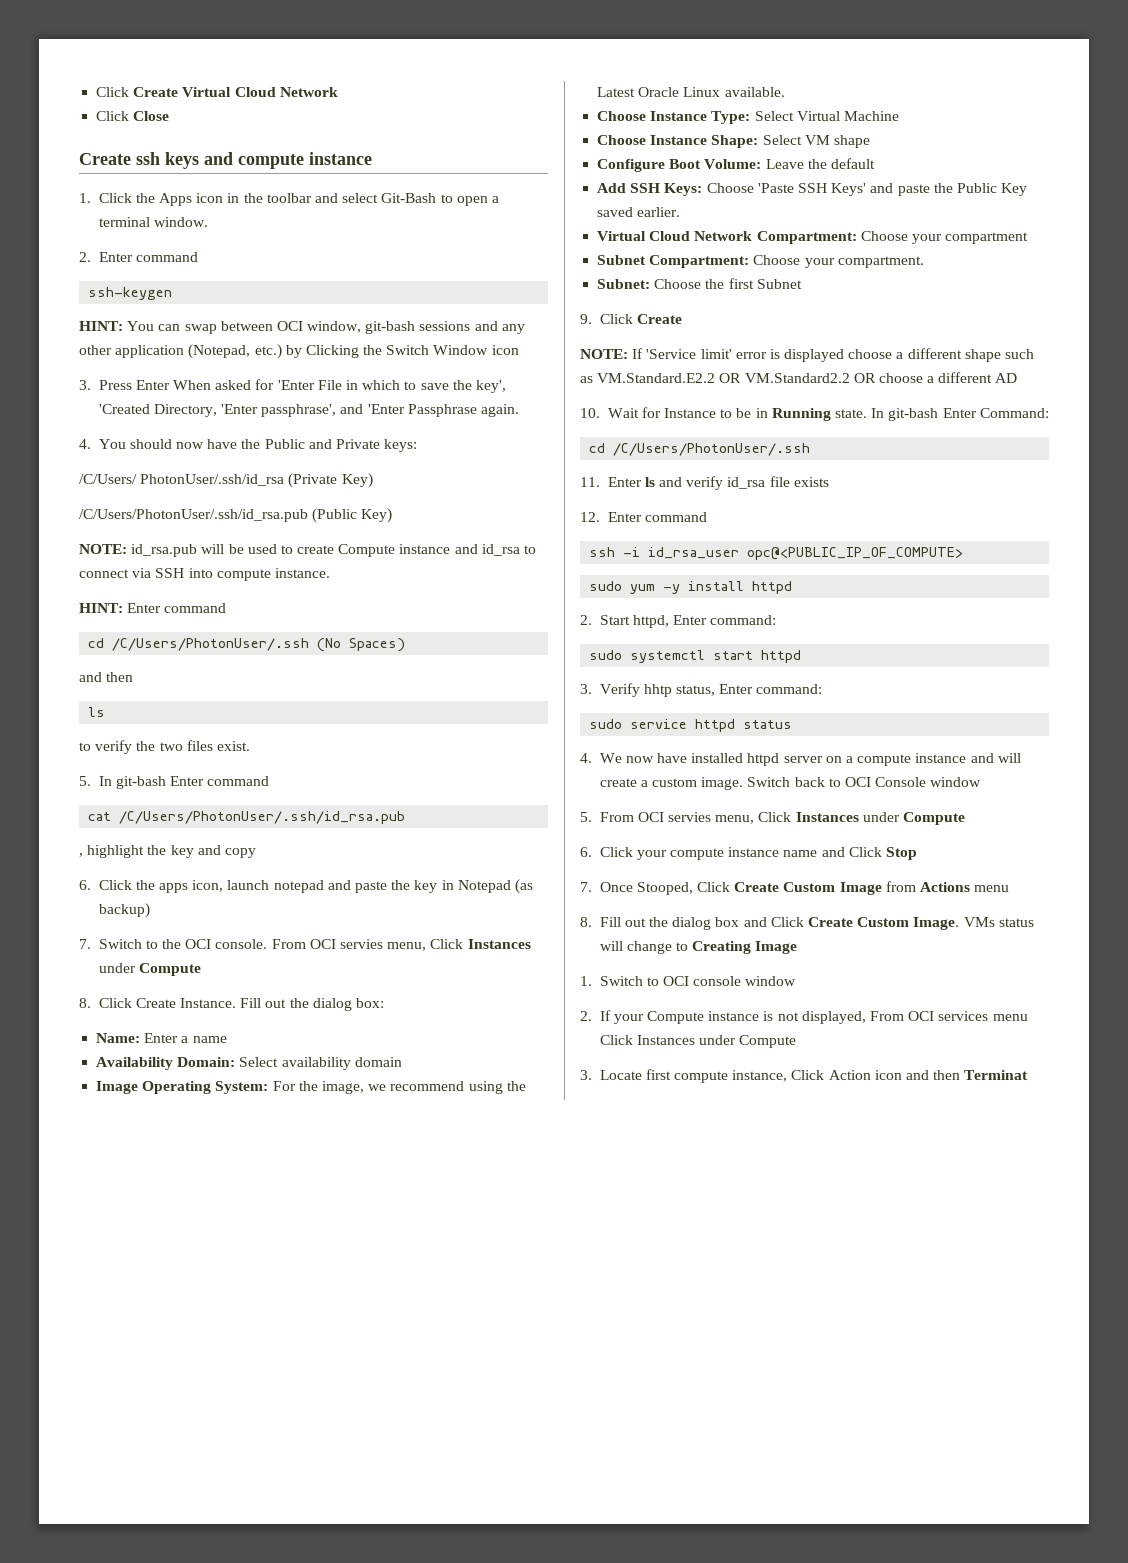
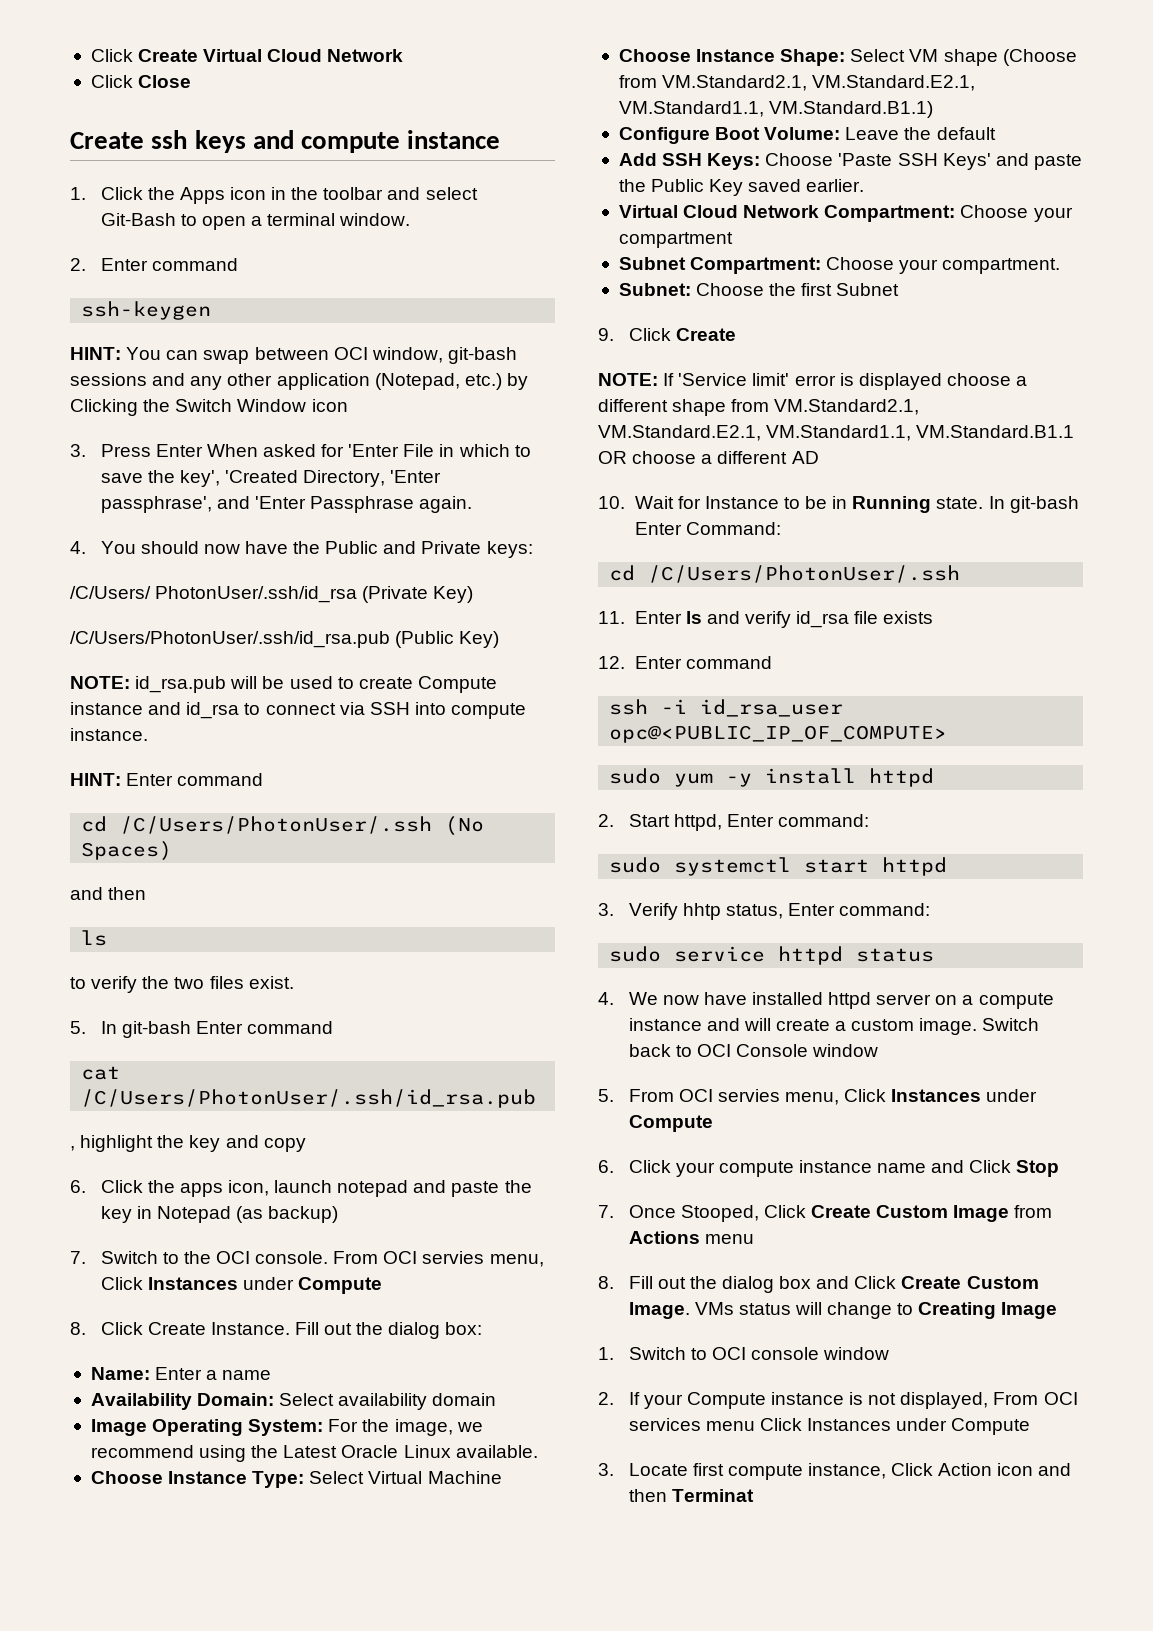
- Choose Instance Shape: Select VM shape
+ Choose Instance Shape: Select VM shape (Choose from VM.Standard2.1, VM.Standard.E2.1, VM.Standard1.1, VM.Standard.B1.1)
- NOTE: If 'Service limit' error is displayed choose a different shape such as VM.Standard.E2.2 OR VM.Standard2.2 OR choose a different AD
+ NOTE: If 'Service limit' error is displayed choose a different shape from VM.Standard2.1, VM.Standard.E2.1, VM.Standard1.1, VM.Standard.B1.1 OR choose a different AD

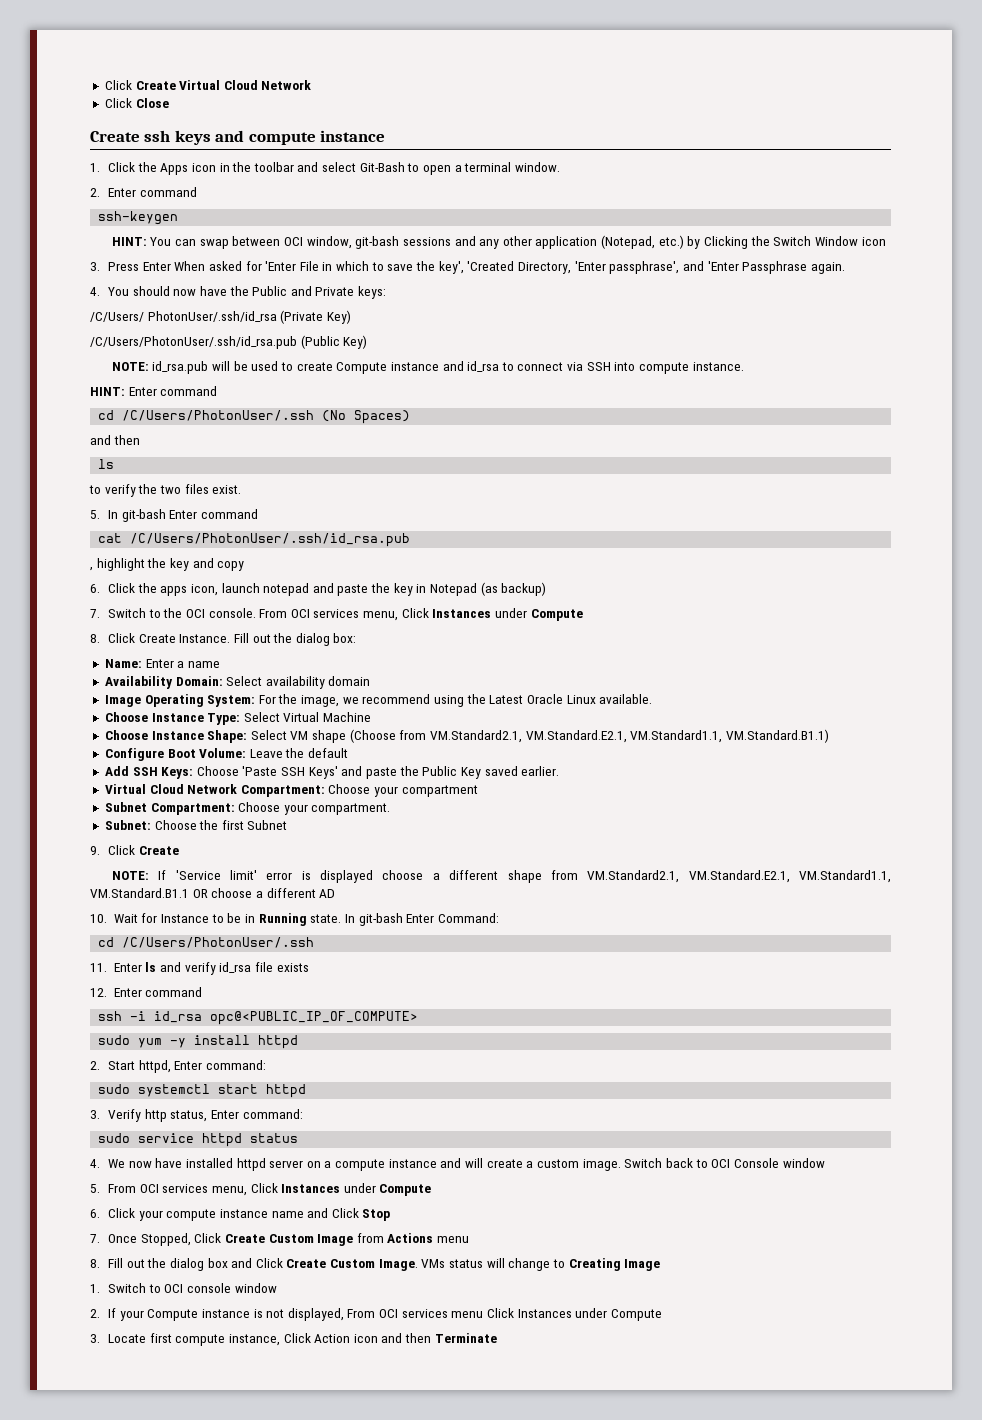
- 7. Switch to the OCI console. From OCI servies menu, Click Instances under Compute
+ 7. Switch to the OCI console. From OCI services menu, Click Instances under Compute
- ssh -i id_rsa_user opc@<PUBLIC_IP_OF_COMPUTE>
+ ssh -i id_rsa opc@<PUBLIC_IP_OF_COMPUTE>
- 3. Verify hhtp status, Enter command:
+ 3. Verify http status, Enter command:
- 5. From OCI servies menu, Click Instances under Compute
+ 5. From OCI services menu, Click Instances under Compute
- 7. Once Stooped, Click Create Custom Image from Actions menu
+ 7. Once Stopped, Click Create Custom Image from Actions menu
- 3. Locate first compute instance, Click Action icon and then Terminat
+ 3. Locate first compute instance, Click Action icon and then Terminate

